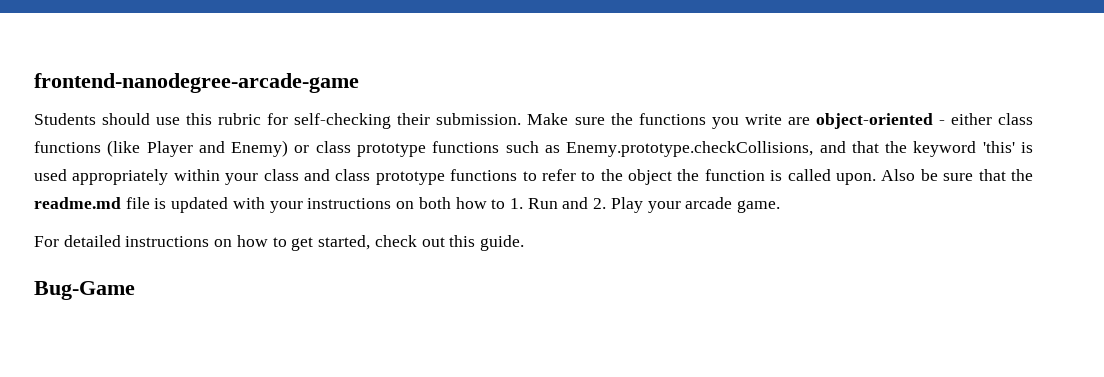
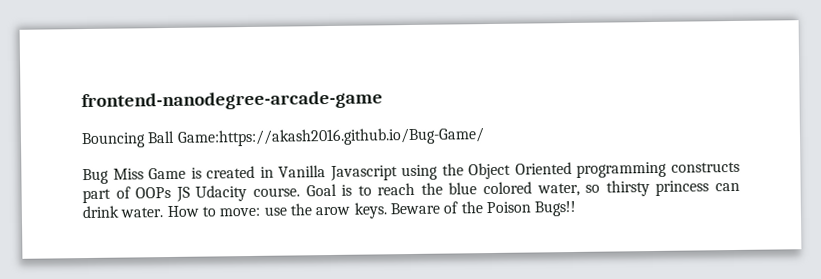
- Students should use this rubric for self-checking their submission. Make sure the functions you write are object-oriented - either class functions (like Player and Enemy) or class prototype functions such as Enemy.prototype.checkCollisions, and that the keyword 'this' is used appropriately within your class and class prototype functions to refer to the object the function is called upon. Also be sure that the readme.md file is updated with your instructions on both how to 1. Run and 2. Play your arcade game.
- For detailed instructions on how to get started, check out this guide.
- Bug-Game
+ Bouncing Ball Game:https://akash2016.github.io/Bug-Game/
+ Bug Miss Game is created in Vanilla Javascript using the Object Oriented programming constructs part of OOPs JS Udacity course. Goal is to reach the blue colored water, so thirsty princess can drink water. How to move: use the arow keys. Beware of the Poison Bugs!!

